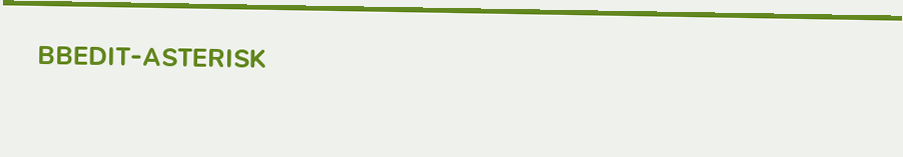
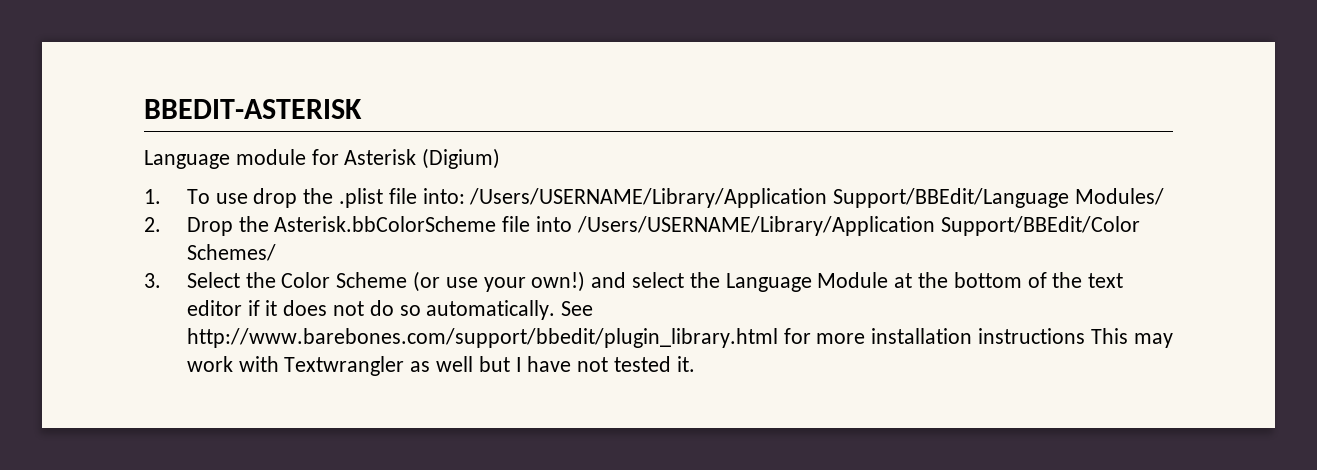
+ Language module for Asterisk (Digium)
+ 1. To use drop the .plist file into: /Users/USERNAME/Library/Application Support/BBEdit/Language Modules/
+ 2. Drop the Asterisk.bbColorScheme file into /Users/USERNAME/Library/Application Support/BBEdit/Color Schemes/
+ 3. Select the Color Scheme (or use your own!) and select the Language Module at the bottom of the text editor if it does not do so automatically. See http://www.barebones.com/support/bbedit/plugin_library.html for more installation instructions This may work with Textwrangler as well but I have not tested it.

